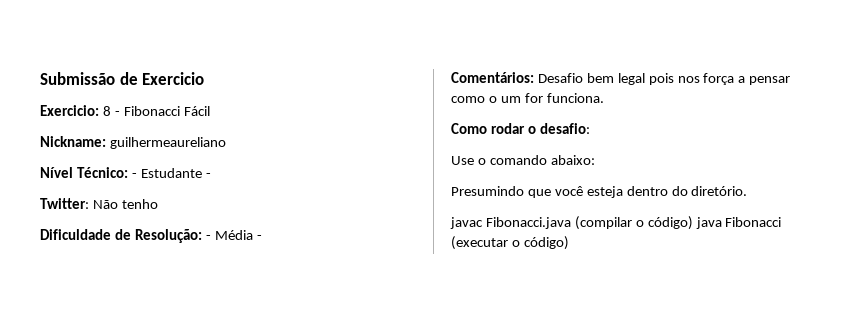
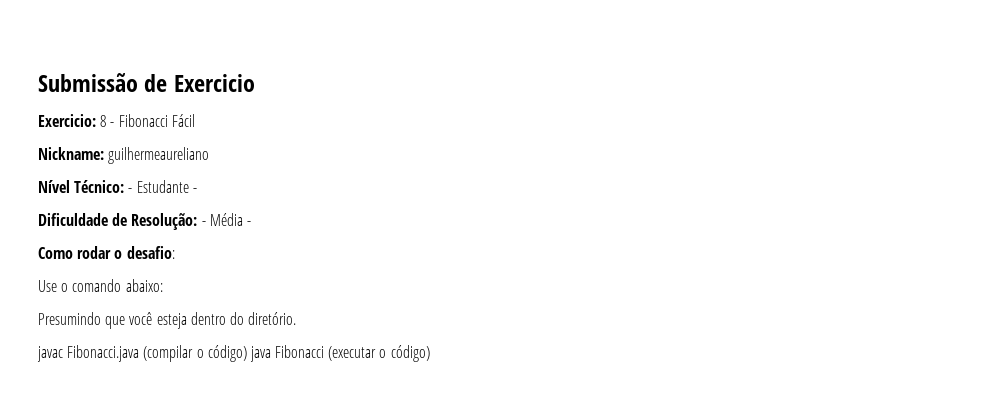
- Twitter: Não tenho
- Comentários: Desafio bem legal pois nos força a pensar como o um for funciona.

